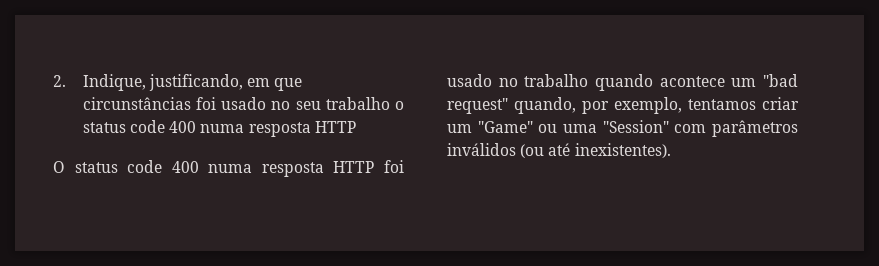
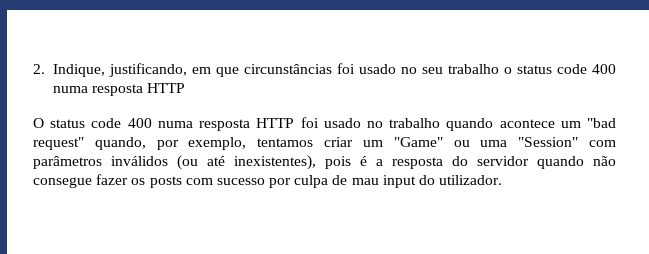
- O status code 400 numa resposta HTTP foi usado no trabalho quando acontece um "bad request" quando, por exemplo, tentamos criar um "Game" ou uma "Session" com parâmetros inválidos (ou até inexistentes).
+ O status code 400 numa resposta HTTP foi usado no trabalho quando acontece um "bad request" quando, por exemplo, tentamos criar um "Game" ou uma "Session" com parâmetros inválidos (ou até inexistentes), pois é a resposta do servidor quando não consegue fazer os posts com sucesso por culpa de mau input do utilizador.

